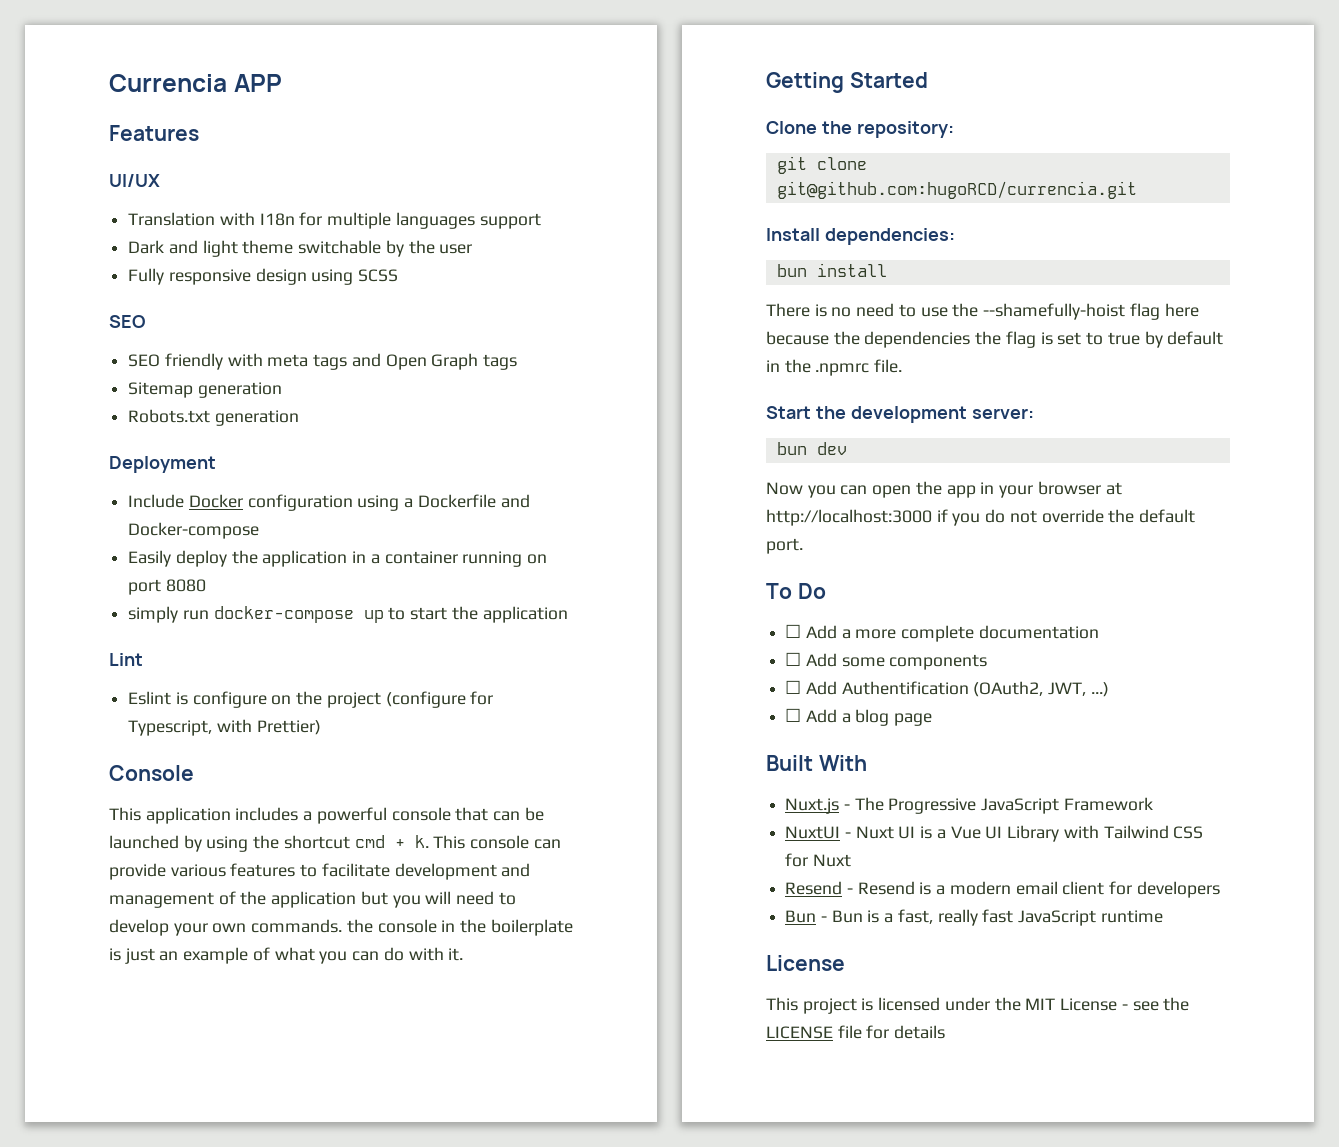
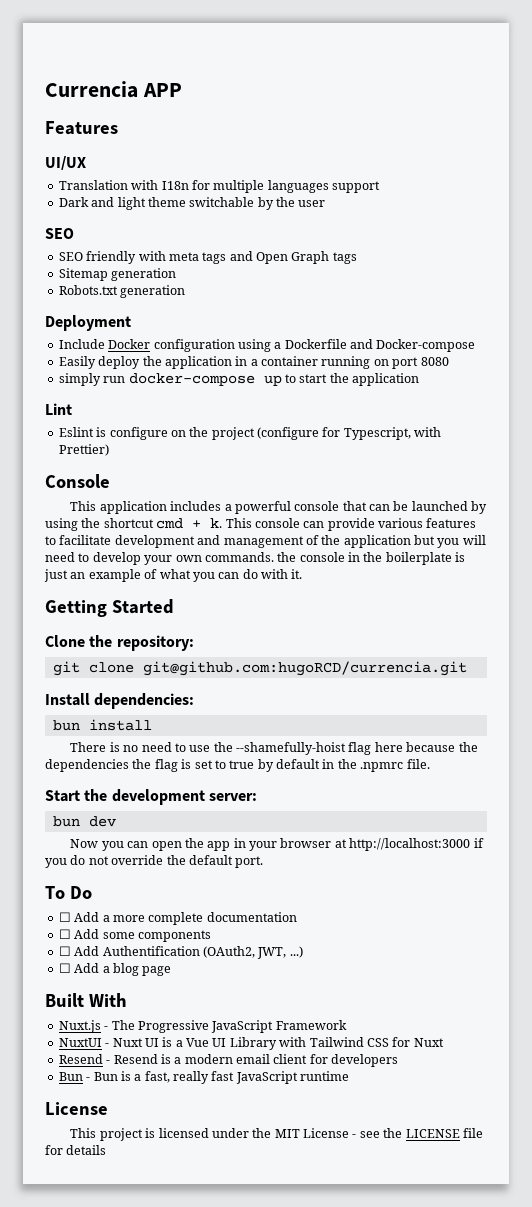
- Fully responsive design using SCSS

